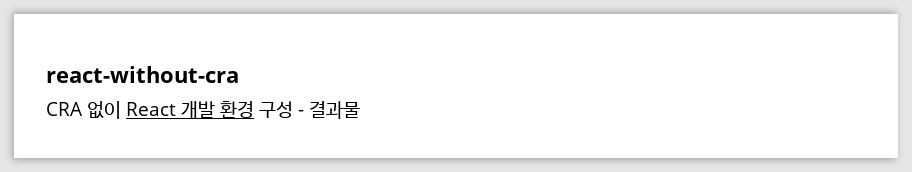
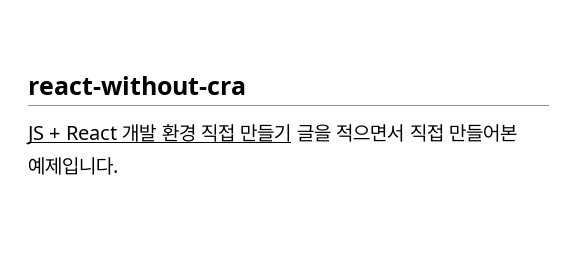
- CRA 없이 React 개발 환경 구성 - 결과물
+ JS + React 개발 환경 직접 만들기 글을 적으면서 직접 만들어본 예제입니다.

